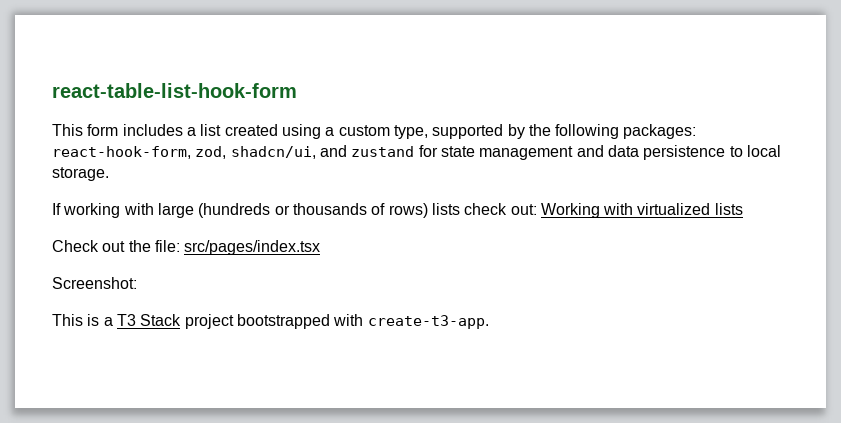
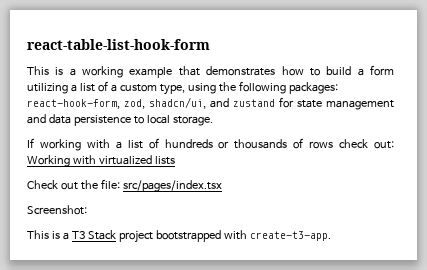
- This form includes a list created using a custom type, supported by the following packages: react-hook-form, zod, shadcn/ui, and zustand for state management and data persistence to local storage.
+ This is a working example that demonstrates how to build a form utilizing a list of a custom type, using the following packages: react-hook-form, zod, shadcn/ui, and zustand for state management and data persistence to local storage.
- If working with large (hundreds or thousands of rows) lists check out: Working with virtualized lists
+ If working with a list of hundreds or thousands of rows check out: Working with virtualized lists

